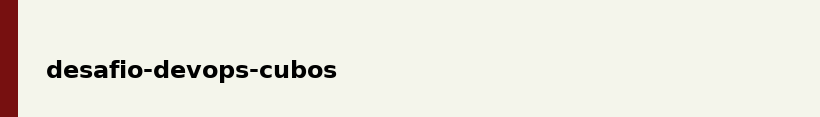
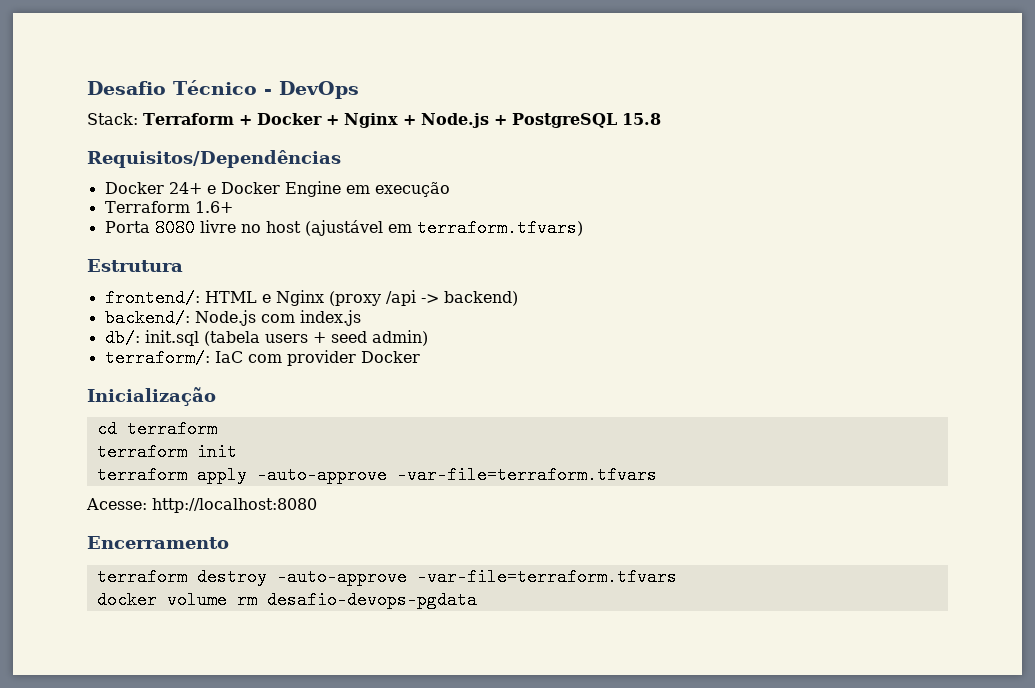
- desafio-devops-cubos
+ Desafio Técnico - DevOps
+ Stack: Terraform + Docker + Nginx + Node.js + PostgreSQL 15.8
+ Requisitos/Dependências
+ Docker 24+ e Docker Engine em execução
+ Terraform 1.6+
+ Porta 8080 livre no host (ajustável em terraform.tfvars)
+ Estrutura
+ frontend/: HTML e Nginx (proxy /api -> backend)
+ backend/: Node.js com index.js
+ db/: init.sql (tabela users + seed admin)
+ terraform/: IaC com provider Docker
+ Inicialização
+ cd terraform
+ terraform init
+ terraform apply -auto-approve -var-file=terraform.tfvars
+ Acesse: http://localhost:8080
+ Encerramento
+ terraform destroy -auto-approve -var-file=terraform.tfvars
+ docker volume rm desafio-devops-pgdata

